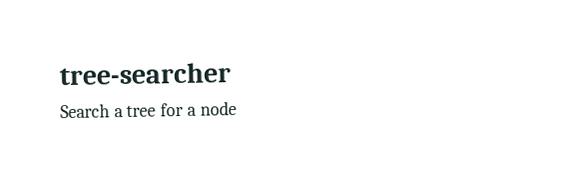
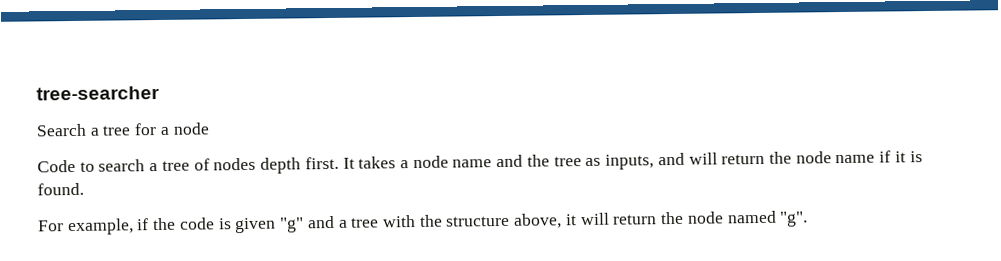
+ Code to search a tree of nodes depth first. It takes a node name and the tree as inputs, and will return the node name if it is found.
+ For example, if the code is given "g" and a tree with the structure above, it will return the node named "g".

